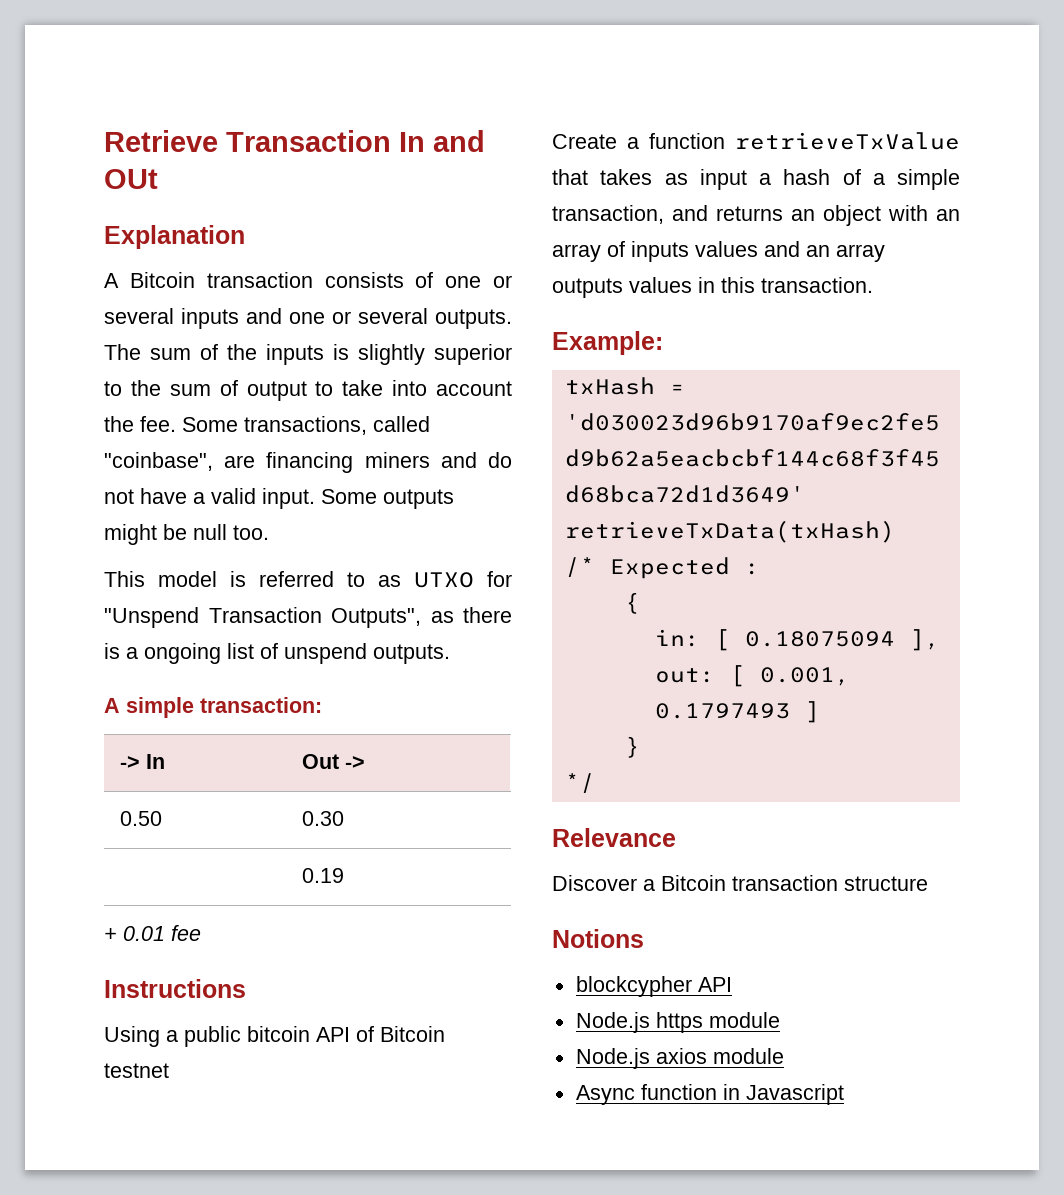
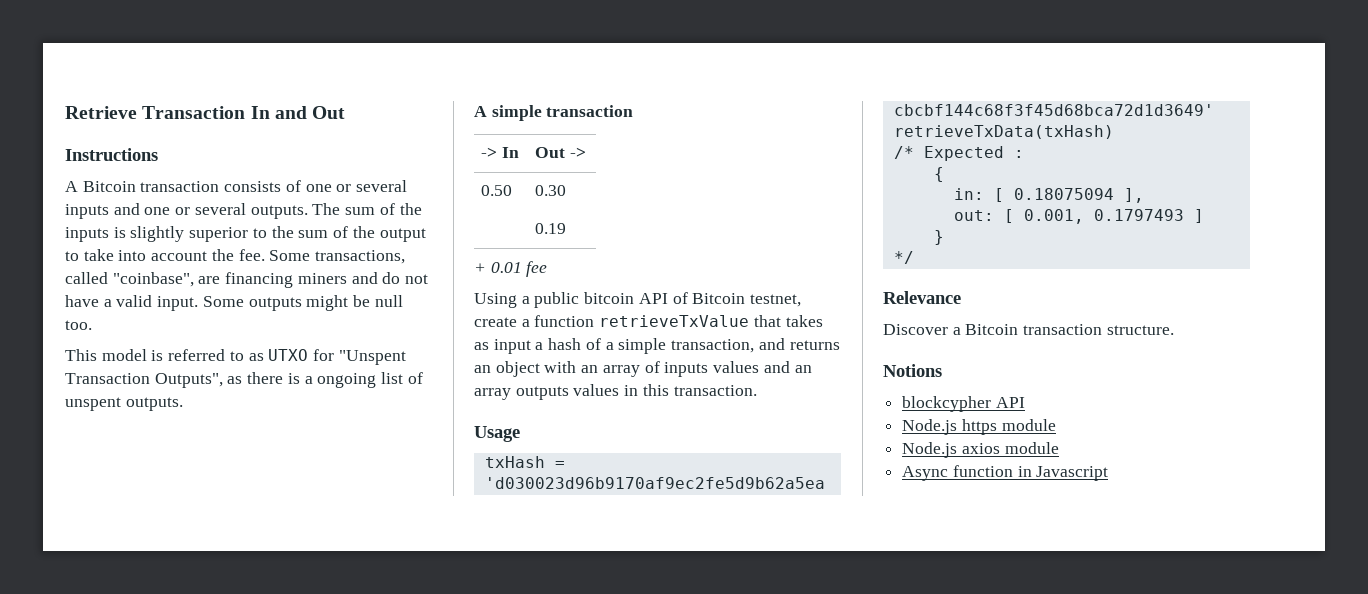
- Retrieve Transaction In and OUt
- Explanation
+ Retrieve Transaction In and Out
+ Instructions
- The sum of the inputs is slightly superior to the sum of output to take into account the fee.
+ The sum of the inputs is slightly superior to the sum of the output to take into account the fee.
- This model is referred to as UTXO for "Unspend Transaction Outputs", as there is a ongoing list of unspend outputs.
+ This model is referred to as UTXO for "Unspent Transaction Outputs", as there is a ongoing list of unspent outputs.
- A simple transaction:
+ A simple transaction
- Instructions
- Using a public bitcoin API of Bitcoin testnet
- Create a function retrieveTxValue that takes as input a hash of a simple transaction, and returns an object with an array of inputs values and an array outputs values in this transaction.
+ Using a public bitcoin API of Bitcoin testnet, create a function retrieveTxValue that takes as input a hash of a simple transaction, and returns an object with an array of inputs values and an array outputs values in this transaction.
- Example:
+ Usage
- Discover a Bitcoin transaction structure
+ Discover a Bitcoin transaction structure.

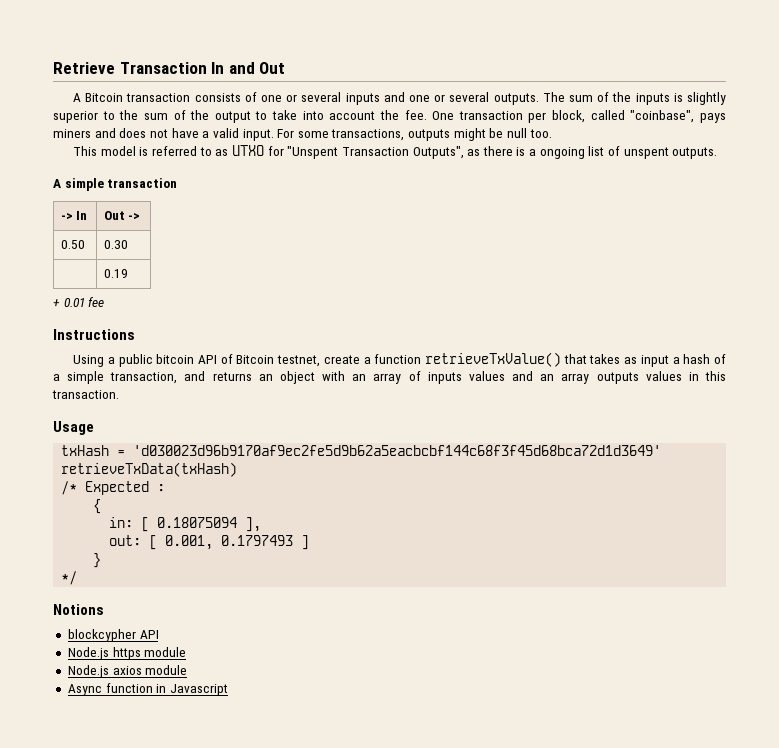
- Instructions
- Some transactions, called "coinbase", are financing miners and do not have a valid input.
+ One transaction per block, called "coinbase", pays miners and does not have a valid input.
- Some outputs might be null too.
+ For some transactions, outputs might be null too.
+ Instructions
- Using a public bitcoin API of Bitcoin testnet, create a function retrieveTxValue that takes as input a hash of a simple transaction, and returns an object with an array of inputs values and an array outputs values in this transaction.
+ Using a public bitcoin API of Bitcoin testnet, create a function retrieveTxValue() that takes as input a hash of a simple transaction, and returns an object with an array of inputs values and an array outputs values in this transaction.
- Relevance
- Discover a Bitcoin transaction structure.

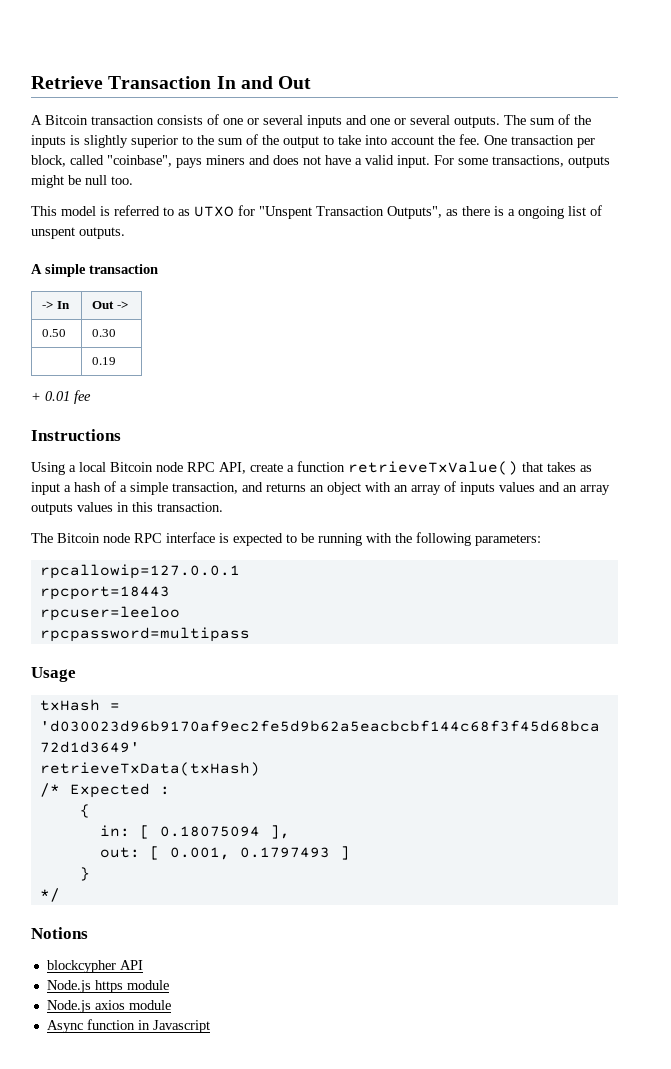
- Using a public bitcoin API of Bitcoin testnet, create a function retrieveTxValue() that takes as input a hash of a simple transaction, and returns an object with an array of inputs values and an array outputs values in this transaction.
+ Using a local Bitcoin node RPC API, create a function retrieveTxValue() that takes as input a hash of a simple transaction, and returns an object with an array of inputs values and an array outputs values in this transaction.
+ The Bitcoin node RPC interface is expected to be running with the following parameters:
+ rpcallowip=127.0.0.1
+ rpcport=18443
+ rpcuser=leeloo
+ rpcpassword=multipass

